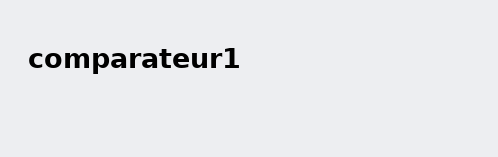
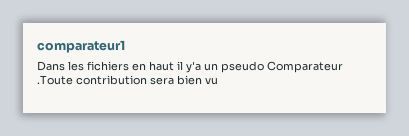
+ Dans les fichiers en haut il y'a un pseudo Comparateur .Toute contribution sera bien vu

